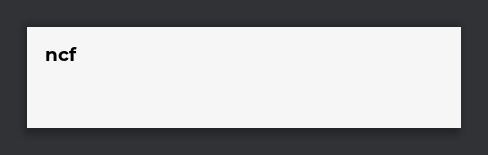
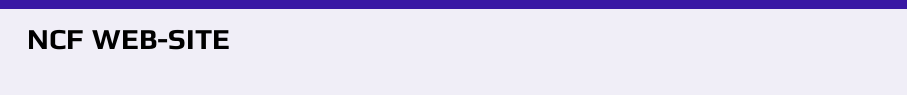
- ncf
+ NCF WEB-SITE

